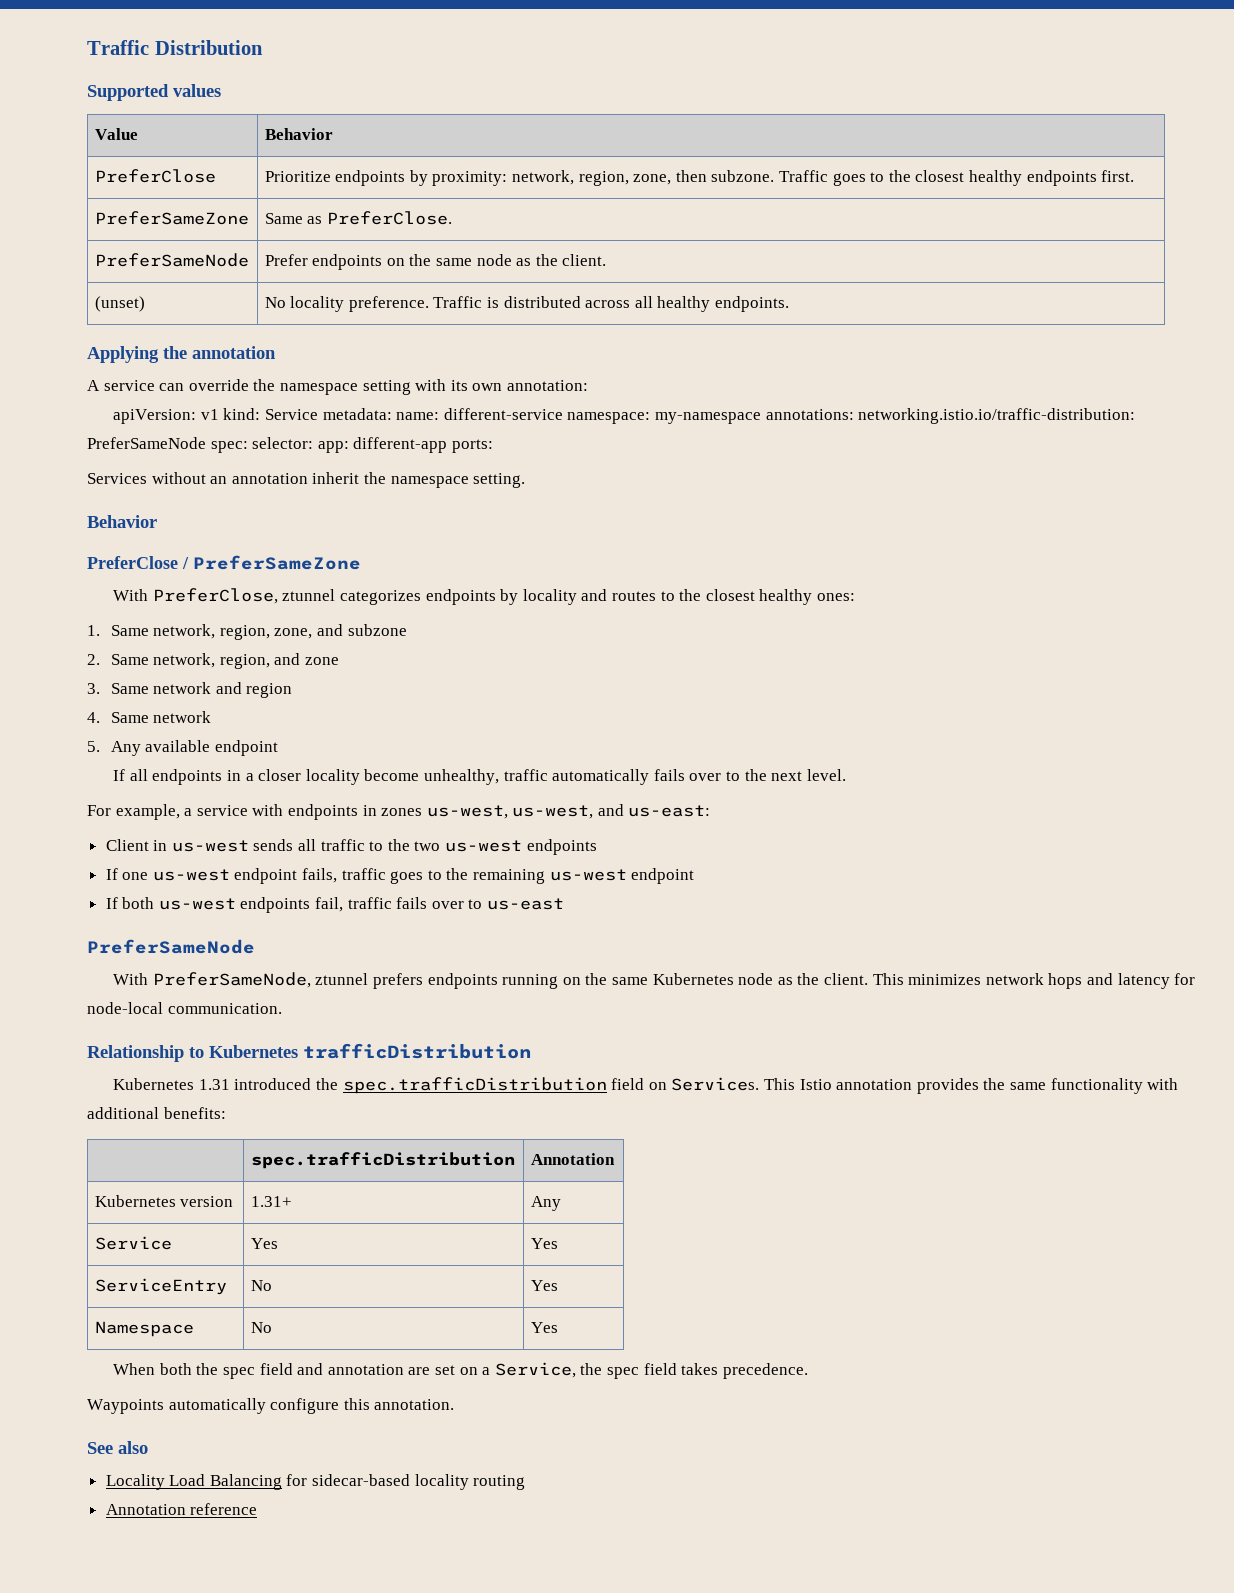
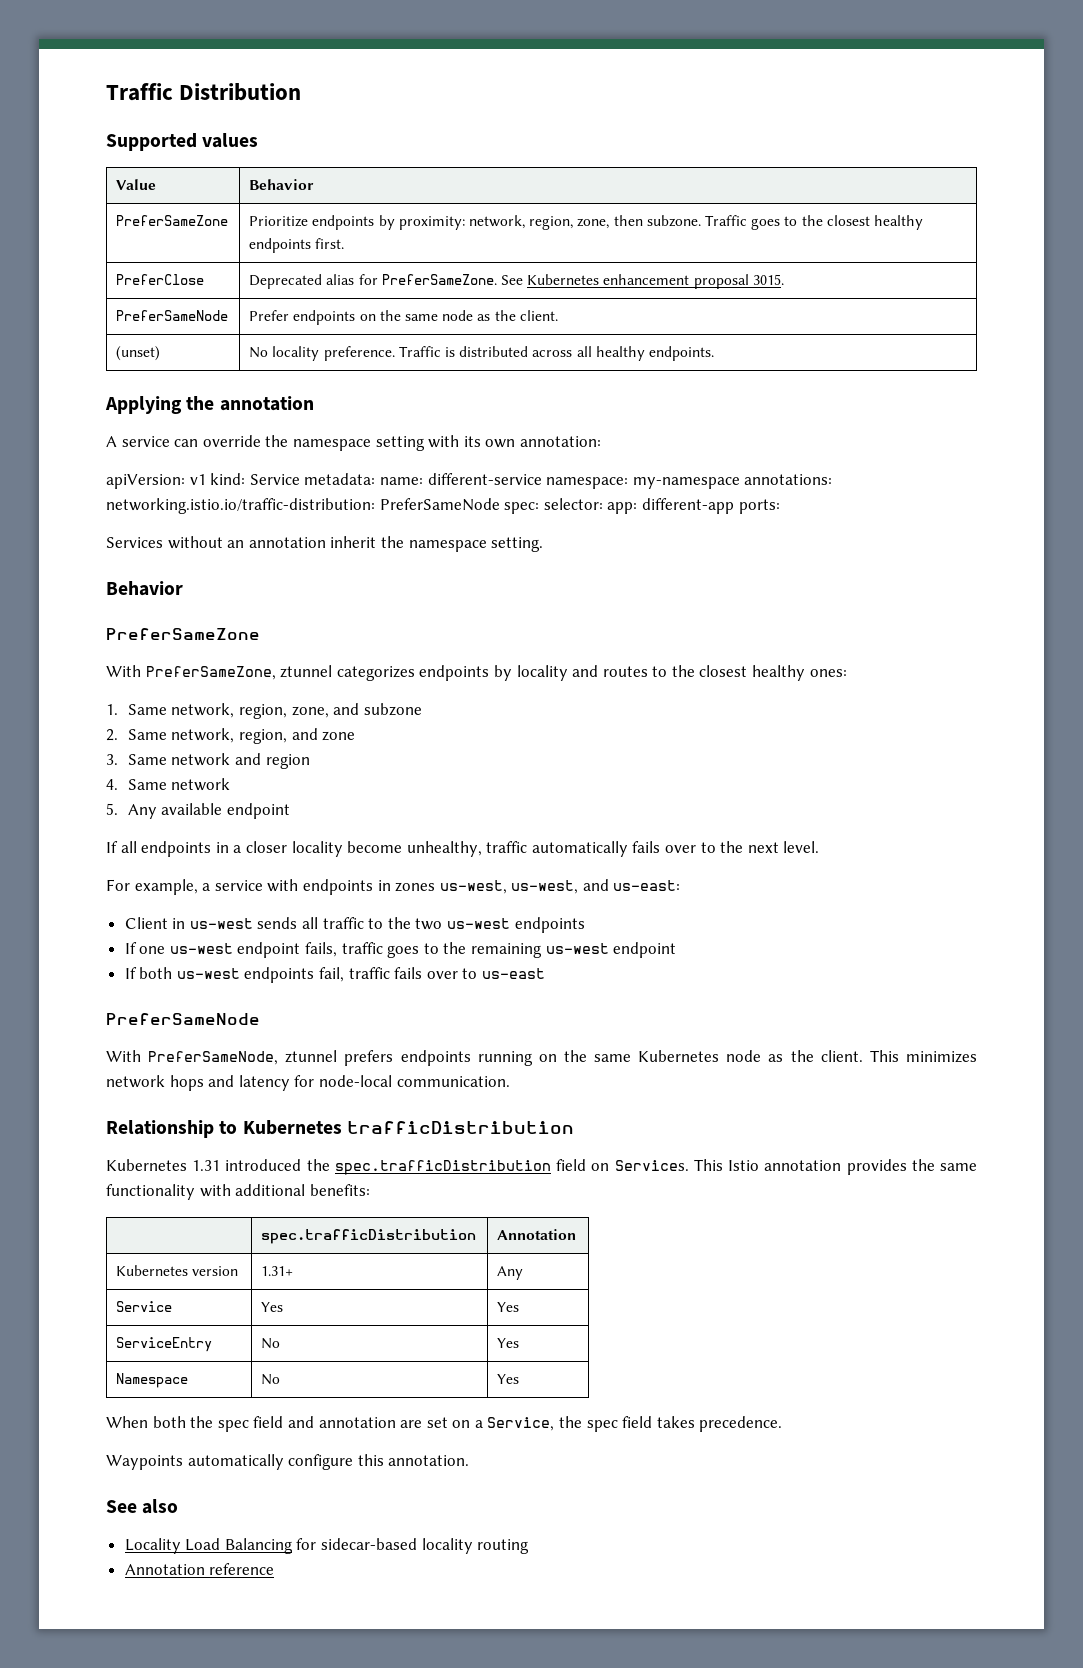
- PreferClose | Prioritize endpoints by proximity: network, region, zone, then subzone. Traffic goes to the closest healthy endpoints first.
+ PreferSameZone | Prioritize endpoints by proximity: network, region, zone, then subzone. Traffic goes to the closest healthy endpoints first.
- PreferSameZone | Same as PreferClose.
+ PreferClose | Deprecated alias for PreferSameZone. See Kubernetes enhancement proposal 3015.
  Services without an annotation inherit the namespace setting.
  Behavior
- PreferClose / PreferSameZone
+ PreferSameZone
- With PreferClose, ztunnel categorizes endpoints by locality and routes to the closest healthy ones:
+ With PreferSameZone, ztunnel categorizes endpoints by locality and routes to the closest healthy ones:

